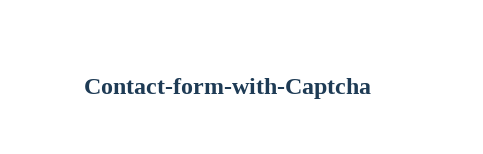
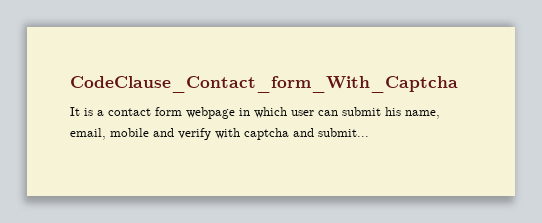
- Contact-form-with-Captcha
+ CodeClause_Contact_form_With_Captcha
+ It is a contact form webpage in which user can submit his name, email, mobile and verify with captcha and submit...

